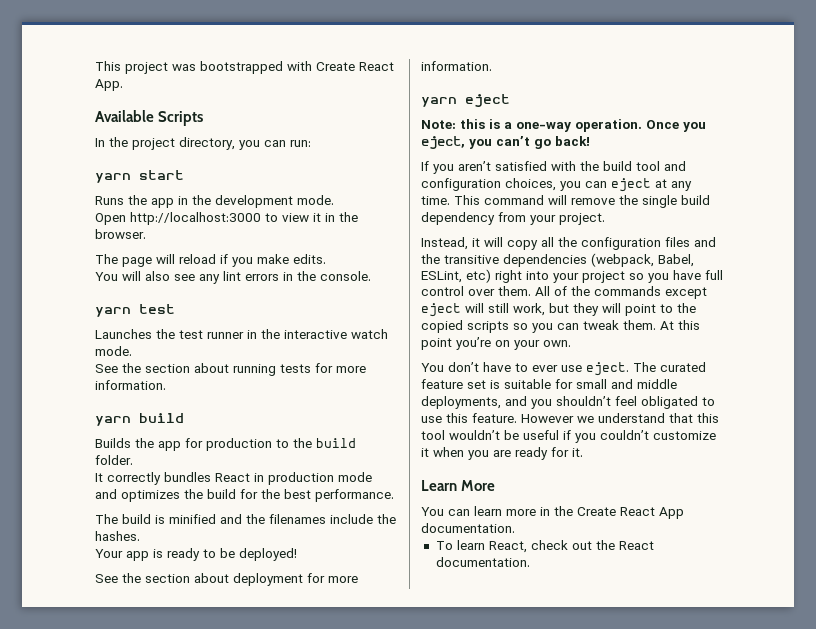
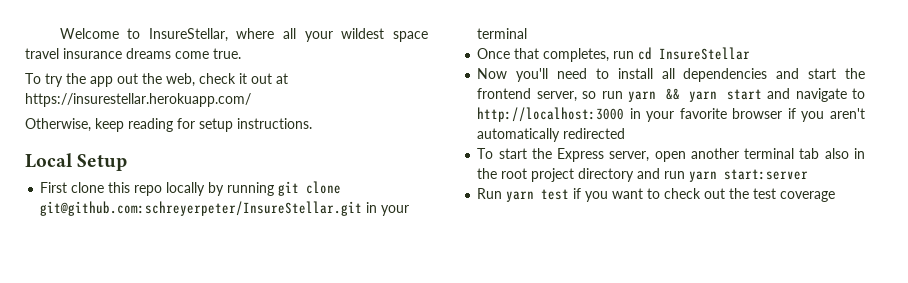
- This project was bootstrapped with Create React App.
- Available Scripts
- In the project directory, you can run:
- yarn start
- Runs the app in the development mode.
- Open http://localhost:3000 to view it in the browser.
- The page will reload if you make edits.
- You will also see any lint errors in the console.
- yarn test
- Launches the test runner in the interactive watch mode.
- See the section about running tests for more information.
- yarn build
- Builds the app for production to the build folder.
- It correctly bundles React in production mode and optimizes the build for the best performance.
- The build is minified and the filenames include the hashes.
- Your app is ready to be deployed!
- See the section about deployment for more information.
- yarn eject
- Note: this is a one-way operation. Once you eject, you can’t go back!
- If you aren’t satisfied with the build tool and configuration choices, you can eject at any time. This command will remove the single build dependency from your project.
- Instead, it will copy all the configuration files and the transitive dependencies (webpack, Babel, ESLint, etc) right into your project so you have full control over them. All of the commands except eject will still work, but they will point to the copied scripts so you can tweak them. At this point you’re on your own.
- You don’t have to ever use eject. The curated feature set is suitable for small and middle deployments, and you shouldn’t feel obligated to use this feature. However we understand that this tool wouldn’t be useful if you couldn’t customize it when you are ready for it.
- Learn More
- You can learn more in the Create React App documentation.
- To learn React, check out the React documentation.
+ Welcome to InsureStellar, where all your wildest space travel insurance dreams come true.
+ To try the app out the web, check it out at https://insurestellar.herokuapp.com/
+ Otherwise, keep reading for setup instructions.
+ Local Setup
+ First clone this repo locally by running git clone git@github.com:schreyerpeter/InsureStellar.git in your terminal
+ Once that completes, run cd InsureStellar
+ Now you'll need to install all dependencies and start the frontend server, so run yarn && yarn start and navigate to http://localhost:3000 in your favorite browser if you aren't automatically redirected
+ To start the Express server, open another terminal tab also in the root project directory and run yarn start:server
+ Run yarn test if you want to check out the test coverage

